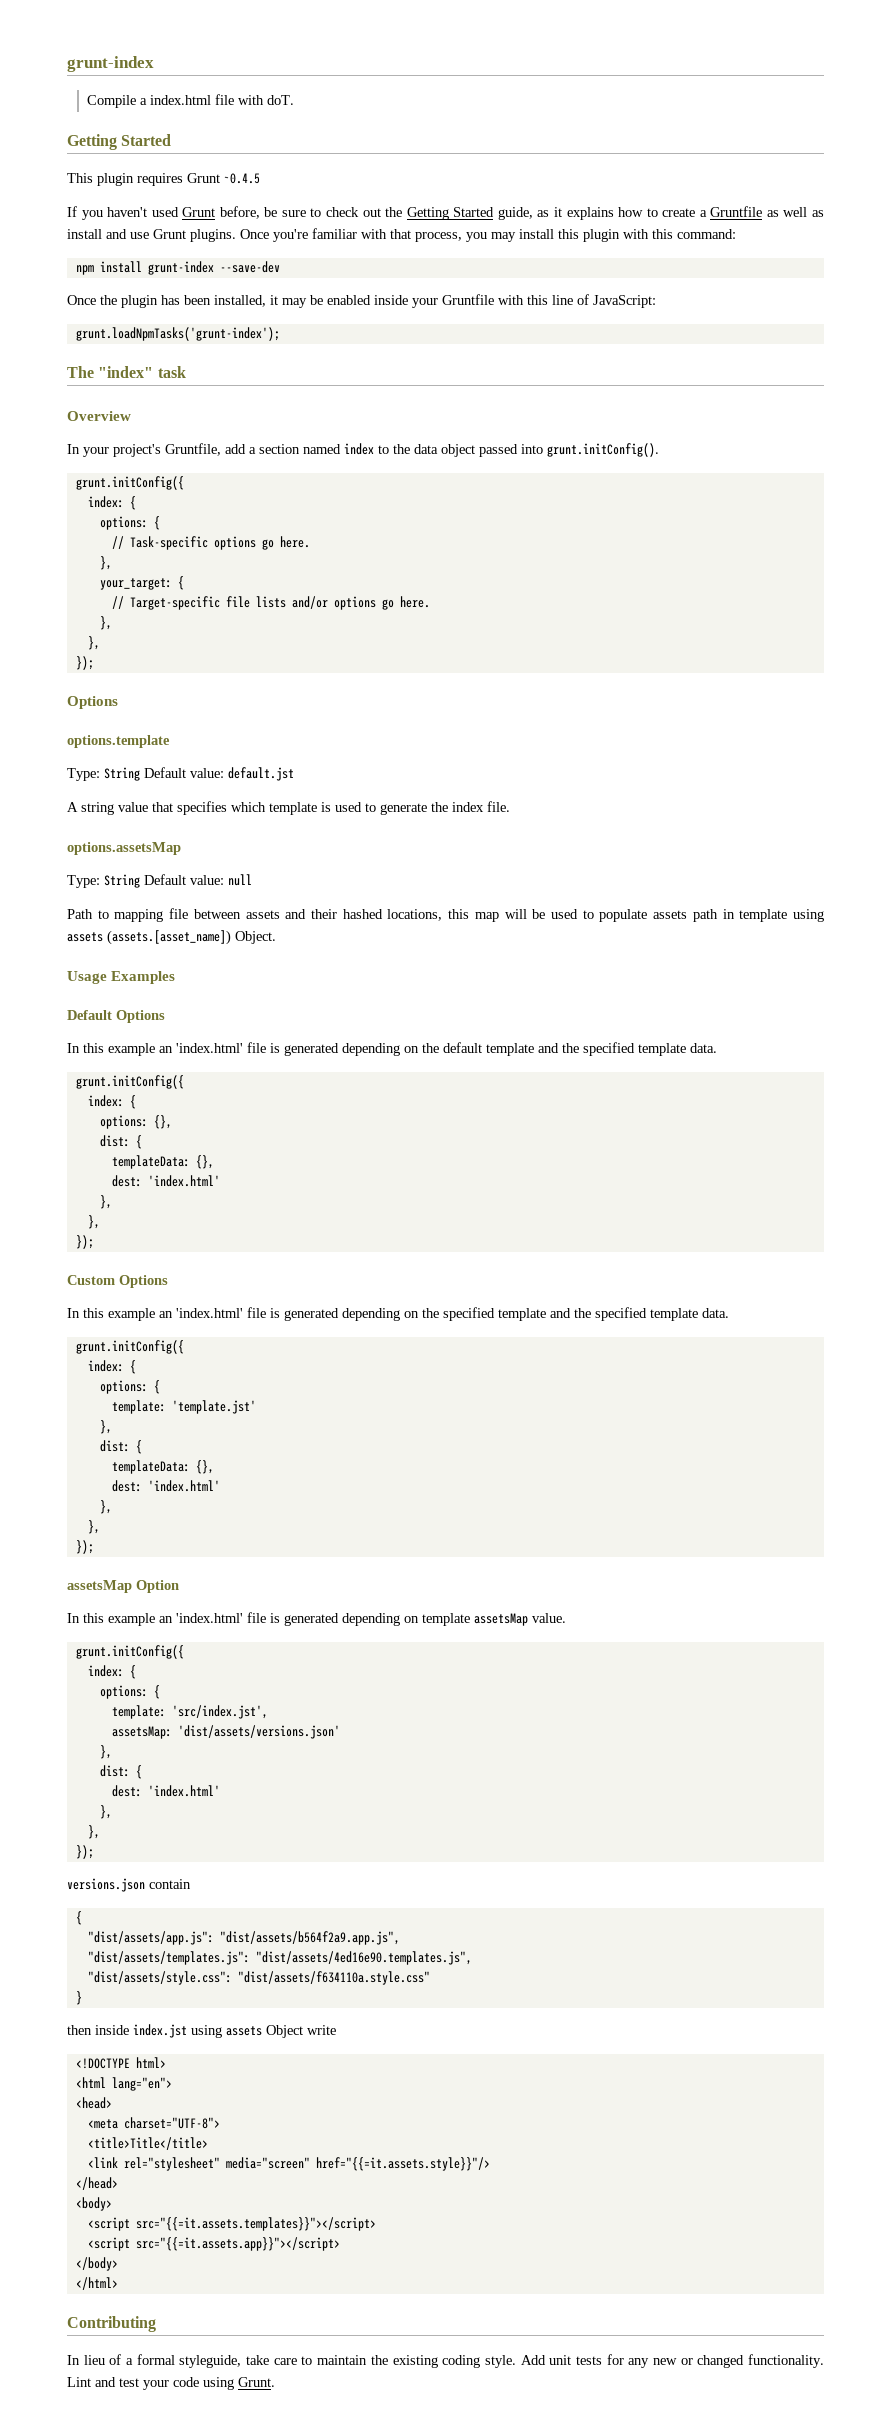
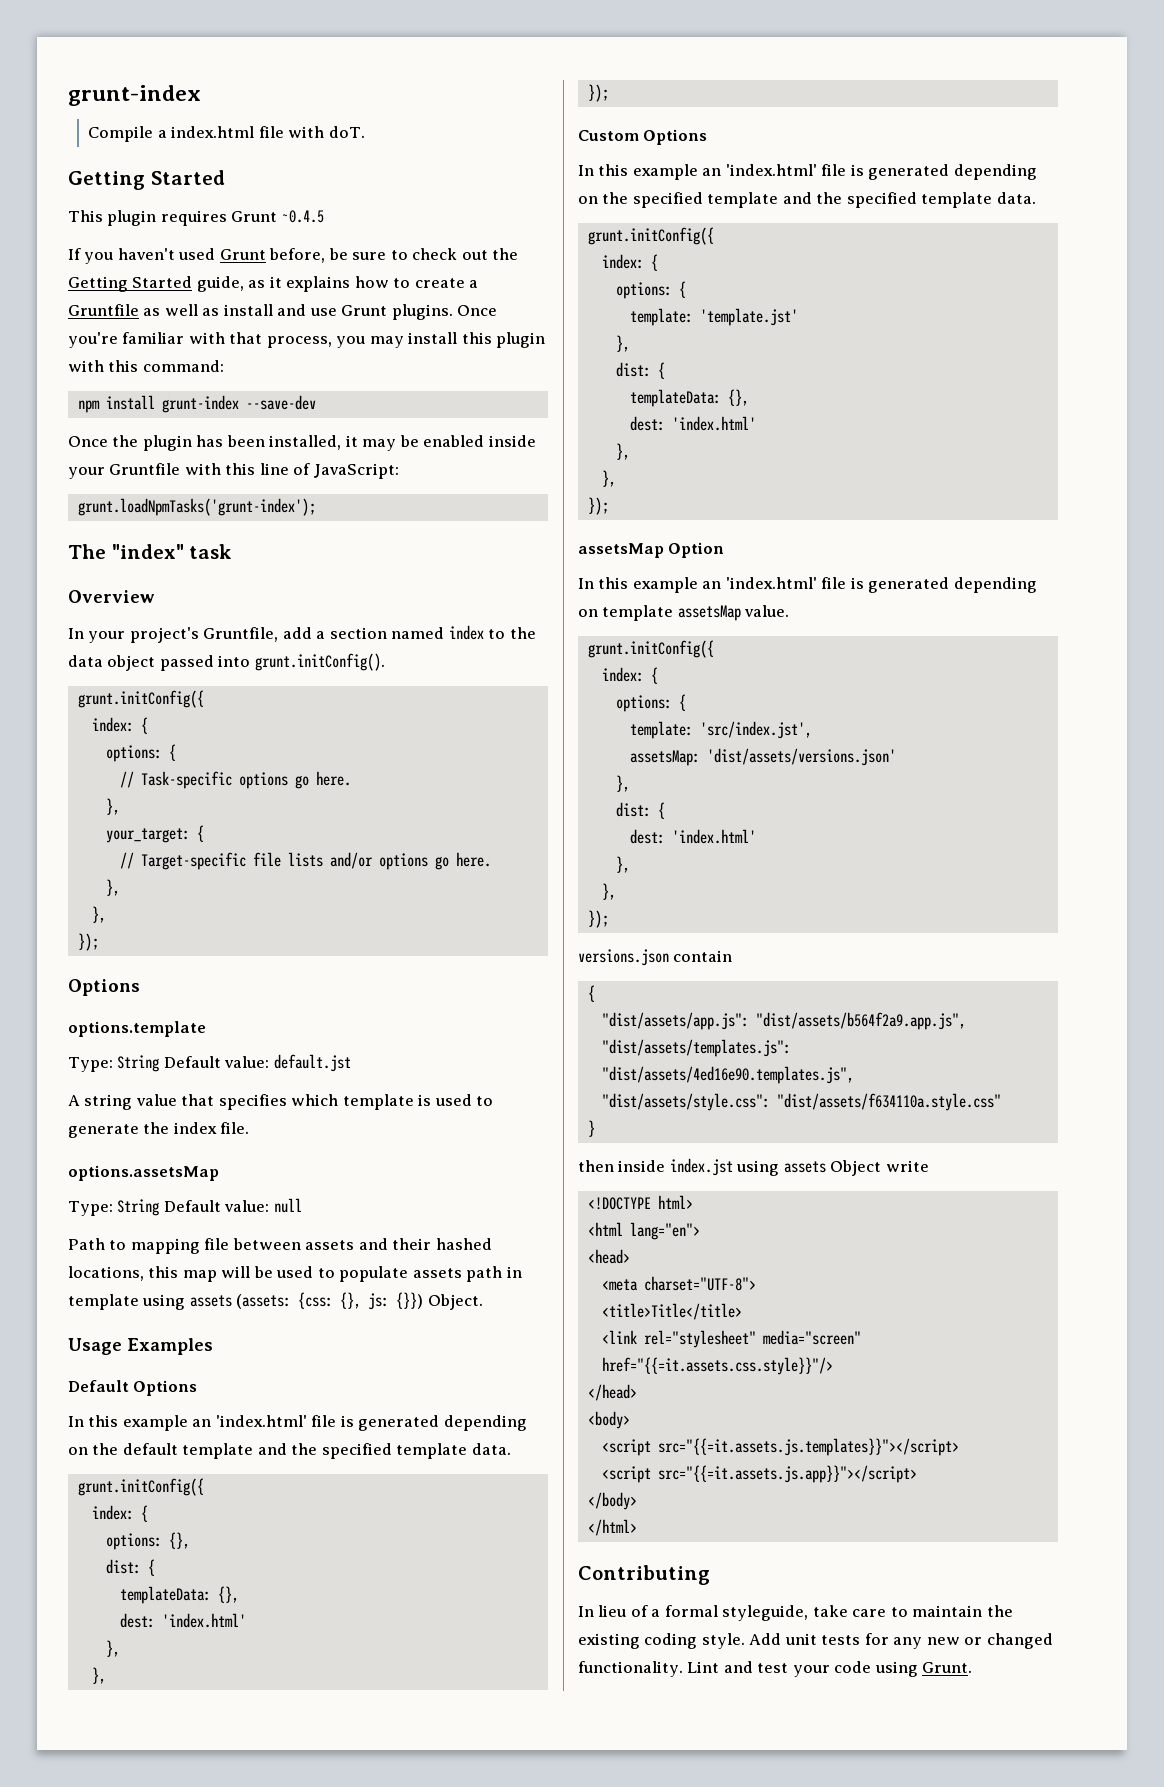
- Path to mapping file between assets and their hashed locations, this map will be used to populate assets path in template using assets (assets.[asset_name]) Object.
+ Path to mapping file between assets and their hashed locations, this map will be used to populate assets path in template using assets (assets: {css: {}, js: {}}) Object.
- <link rel="stylesheet" media="screen" href="{{=it.assets.style}}"/>
+ <link rel="stylesheet" media="screen" href="{{=it.assets.css.style}}"/>
- <script src="{{=it.assets.templates}}"></script>
- <script src="{{=it.assets.app}}"></script>
+ <script src="{{=it.assets.js.templates}}"></script>
+ <script src="{{=it.assets.js.app}}"></script>

